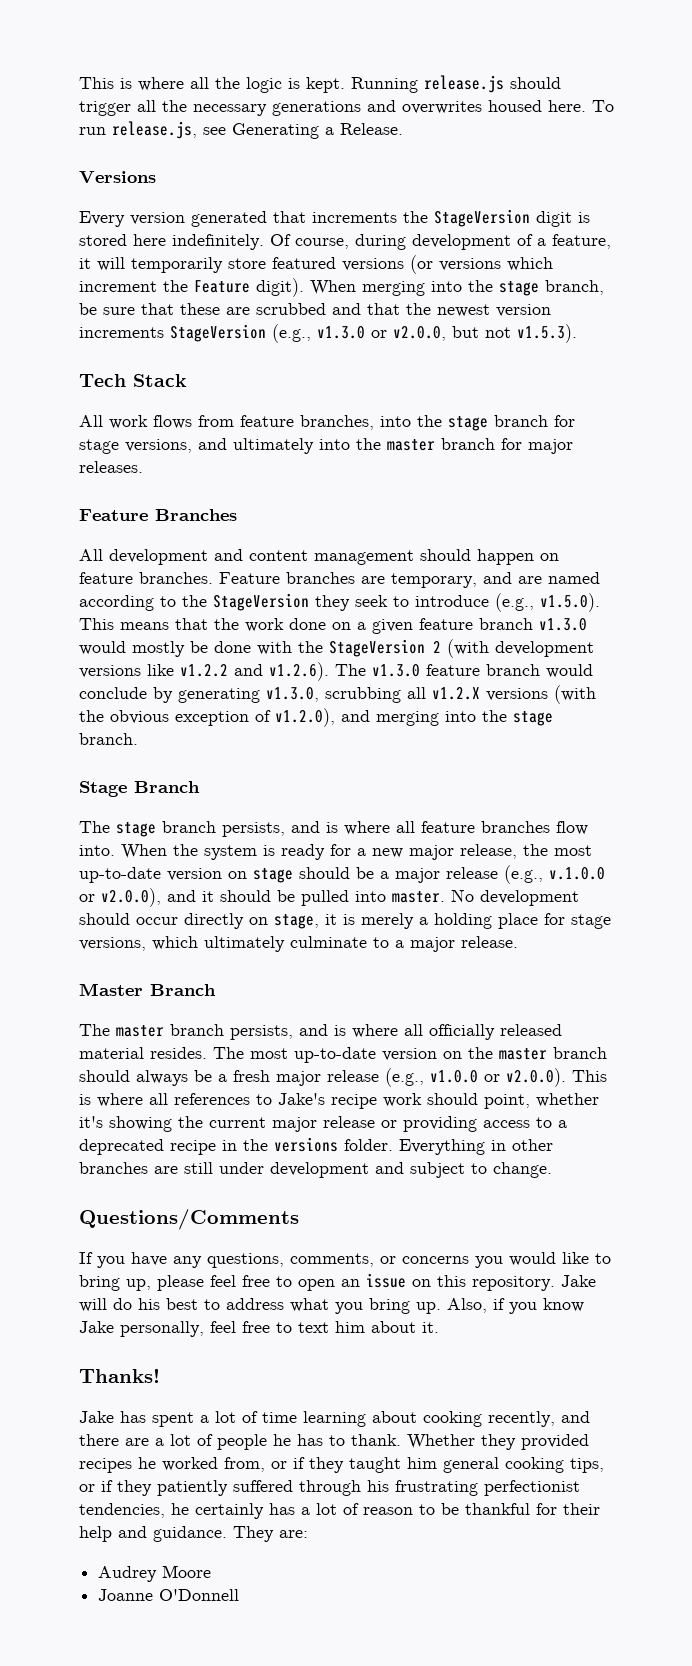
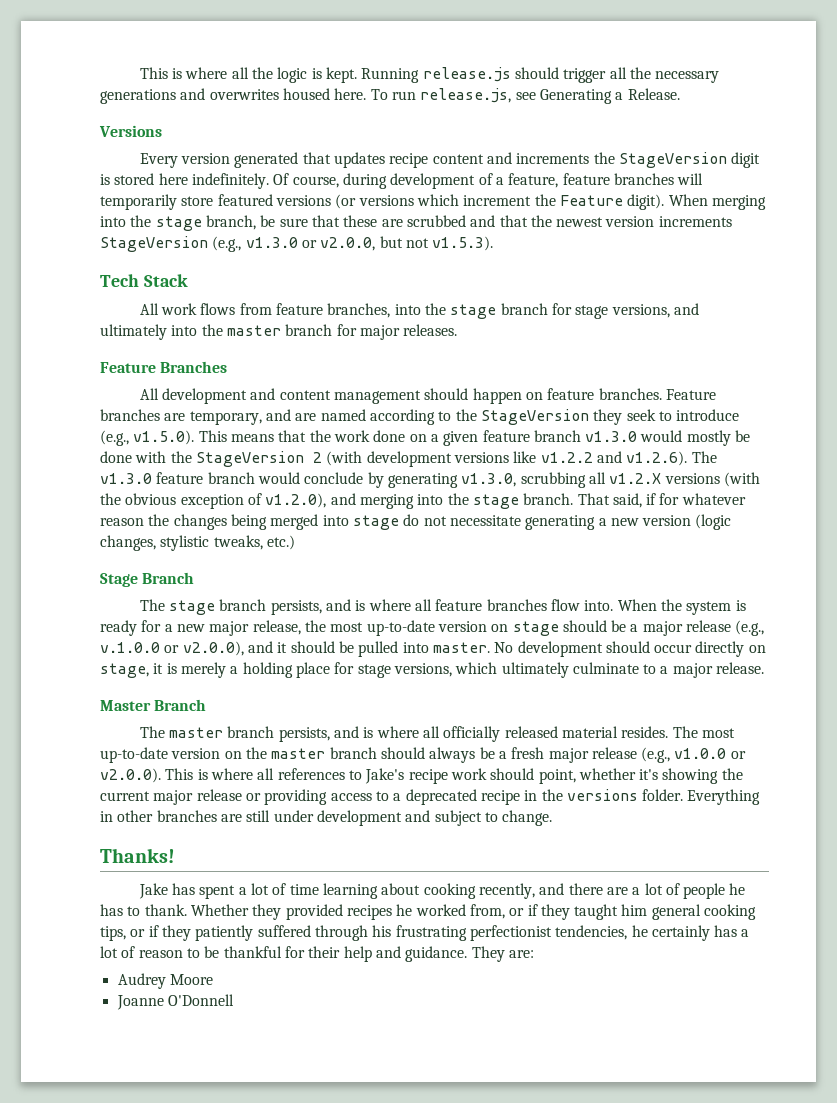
- Every version generated that increments the StageVersion digit is stored here indefinitely.
+ Every version generated that updates recipe content and increments the StageVersion digit is stored here indefinitely.
- Of course, during development of a feature, it will temporarily store featured versions (or versions which increment the Feature digit).
+ Of course, during development of a feature, feature branches will temporarily store featured versions (or versions which increment the Feature digit).
+ That said, if for whatever reason the changes being merged into stage do not necessitate generating a new version (logic changes, stylistic tweaks, etc.)
- Questions/Comments
- If you have any questions, comments, or concerns you would like to bring up, please feel free to open an issue on this repository. Jake will do his best to address what you bring up. Also, if you know Jake personally, feel free to text him about it.

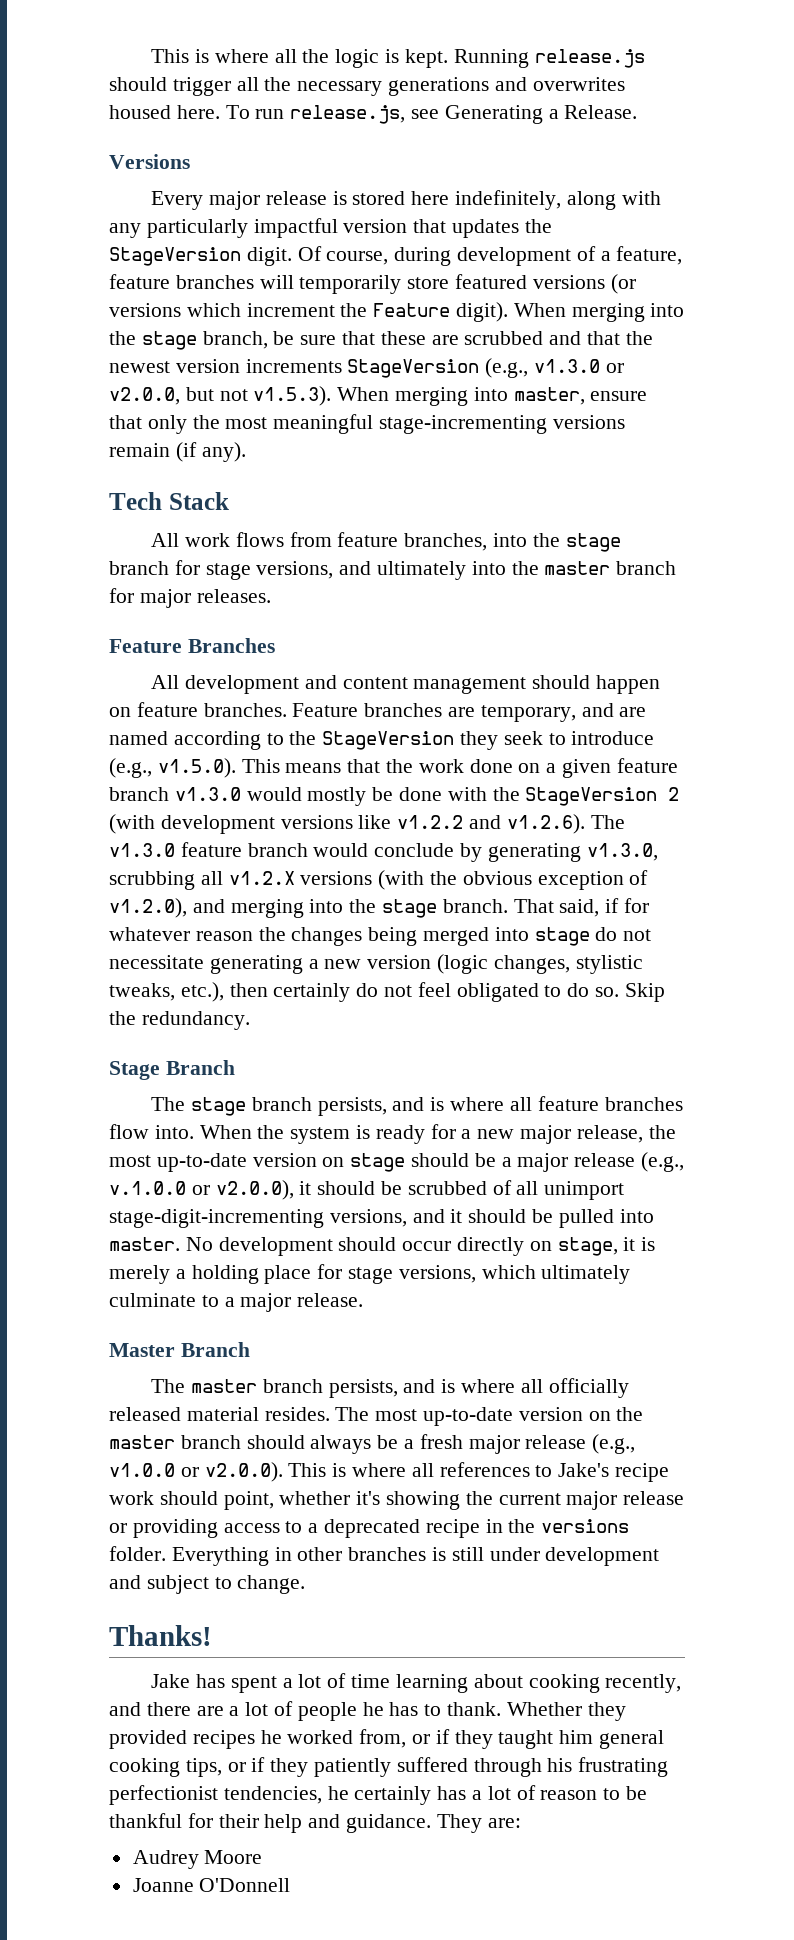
- Every version generated that updates recipe content and increments the StageVersion digit is stored here indefinitely.
+ Every major release is stored here indefinitely, along with any particularly impactful version that updates the StageVersion digit.
- When merging into the stage branch, be sure that these are scrubbed and that the newest version increments StageVersion (e.g., v1.3.0 or v2.0.0, but not v1.5.3).
+ When merging into the stage branch, be sure that these are scrubbed and that the newest version increments StageVersion (e.g., v1.3.0 or v2.0.0, but not v1.5.3). When merging into master, ensure that only the most meaningful stage-incrementing versions remain (if any).
- That said, if for whatever reason the changes being merged into stage do not necessitate generating a new version (logic changes, stylistic tweaks, etc.)
+ That said, if for whatever reason the changes being merged into stage do not necessitate generating a new version (logic changes, stylistic tweaks, etc.), then certainly do not feel obligated to do so. Skip the redundancy.
- When the system is ready for a new major release, the most up-to-date version on stage should be a major release (e.g., v.1.0.0 or v2.0.0), and it should be pulled into master.
+ When the system is ready for a new major release, the most up-to-date version on stage should be a major release (e.g., v.1.0.0 or v2.0.0), it should be scrubbed of all unimport stage-digit-incrementing versions, and it should be pulled into master.
- Everything in other branches are still under development and subject to change.
+ Everything in other branches is still under development and subject to change.

